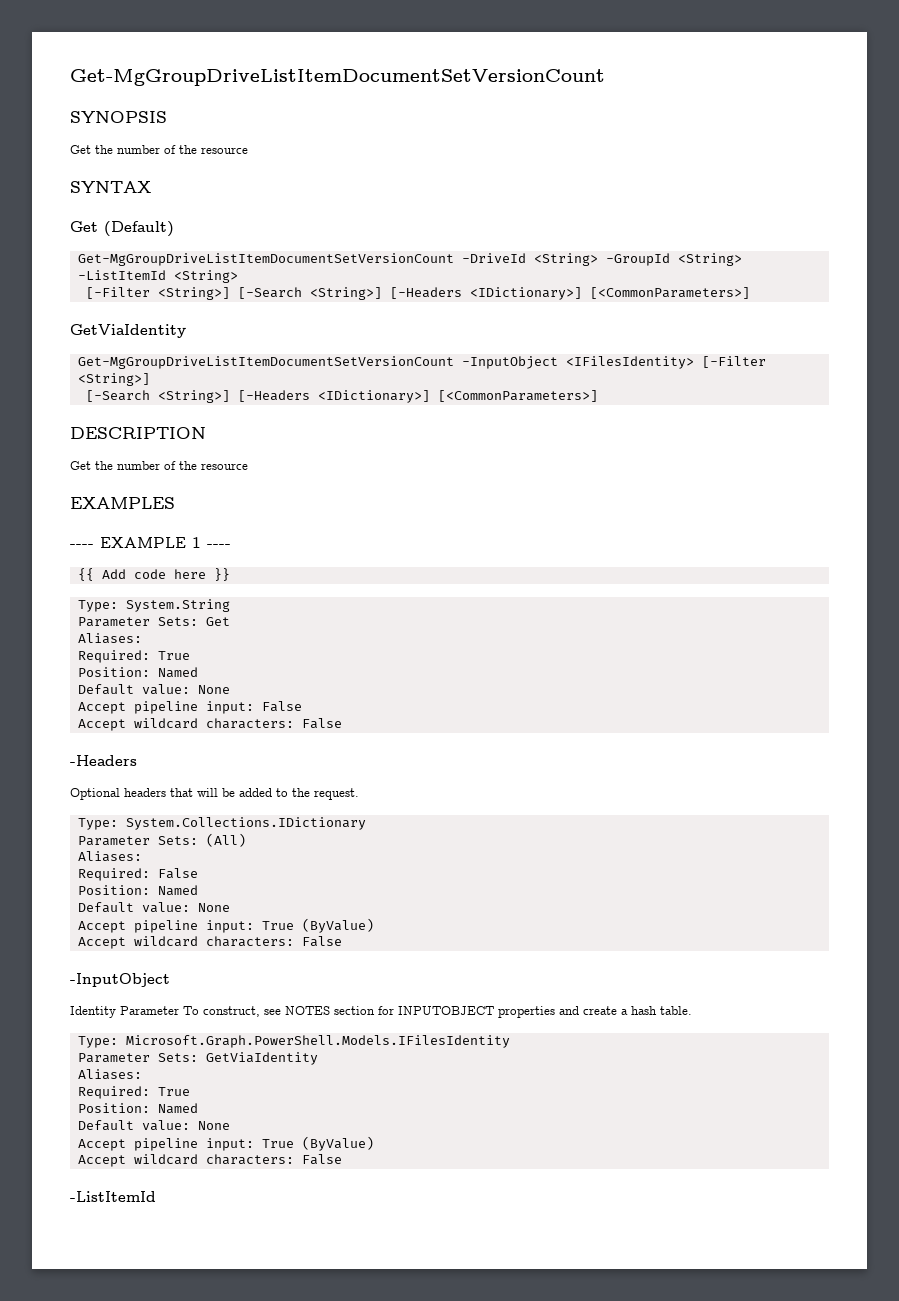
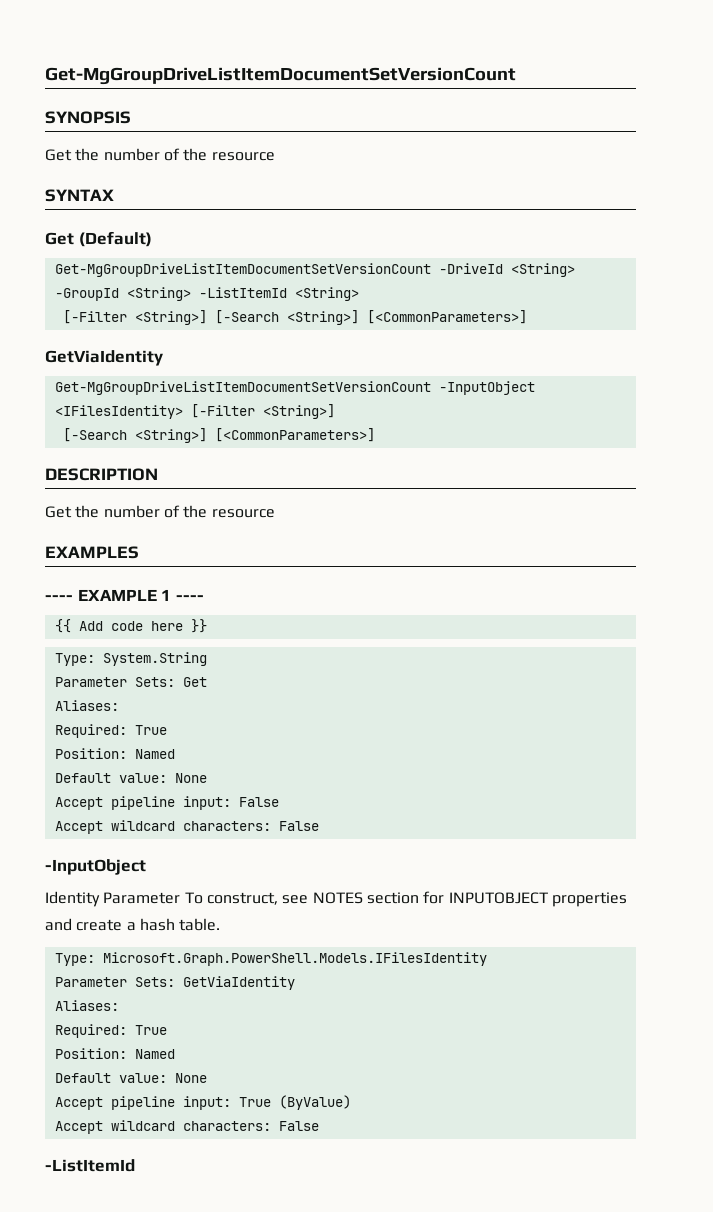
- [-Filter <String>] [-Search <String>] [-Headers <IDictionary>] [<CommonParameters>]
+ [-Filter <String>] [-Search <String>] [<CommonParameters>]
  Get-MgGroupDriveListItemDocumentSetVersionCount -InputObject <IFilesIdentity> [-Filter <String>]
- [-Search <String>] [-Headers <IDictionary>] [<CommonParameters>]
+ [-Search <String>] [<CommonParameters>]
- -Headers
- Optional headers that will be added to the request.
- Type: System.Collections.IDictionary
- Parameter Sets: (All)
- Aliases:
- Required: False
- Position: Named
- Default value: None
- Accept pipeline input: True (ByValue)
- Accept wildcard characters: False

